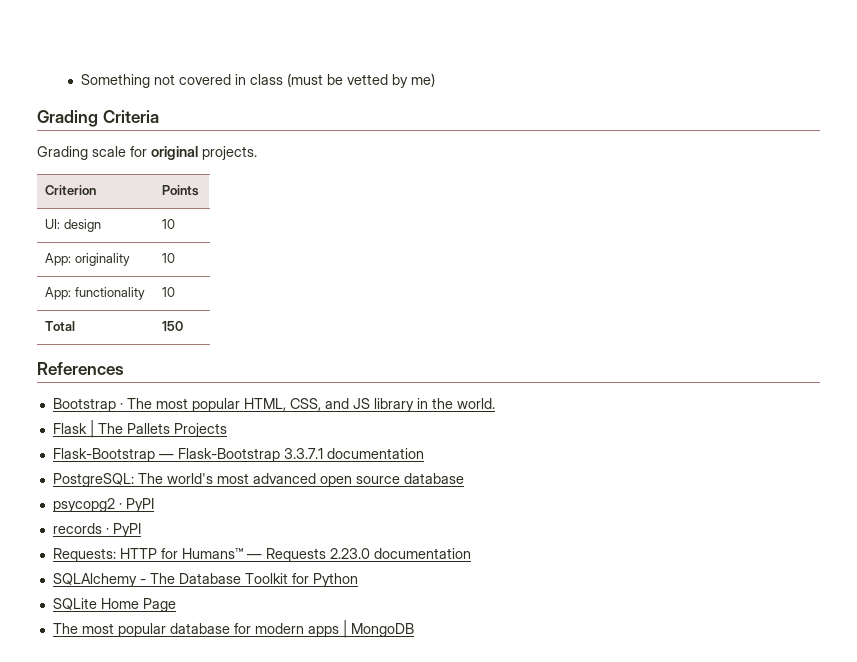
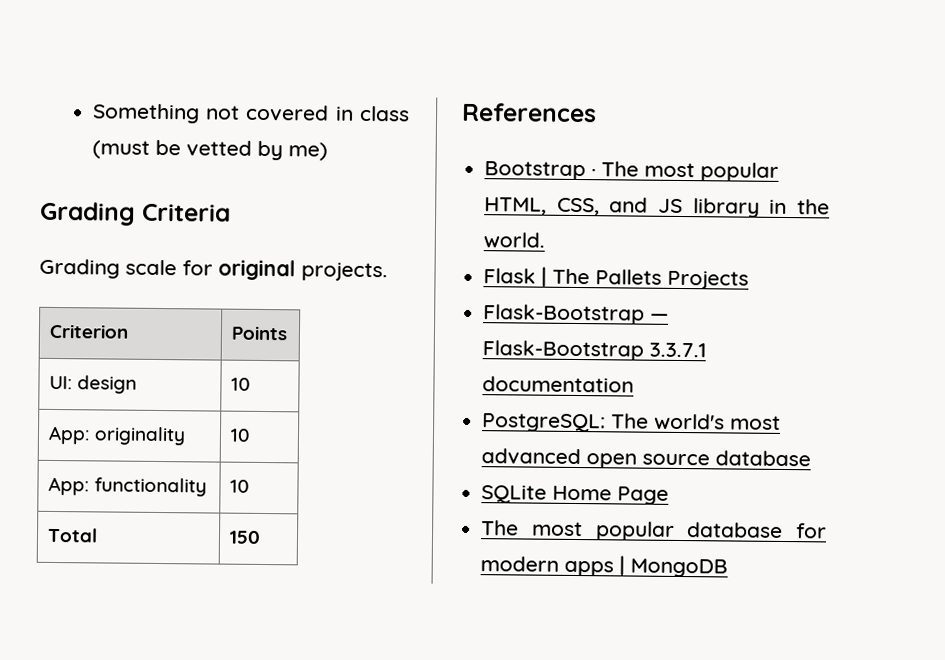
- psycopg2 · PyPI
- records · PyPI
- Requests: HTTP for Humans™ — Requests 2.23.0 documentation
- SQLAlchemy - The Database Toolkit for Python

